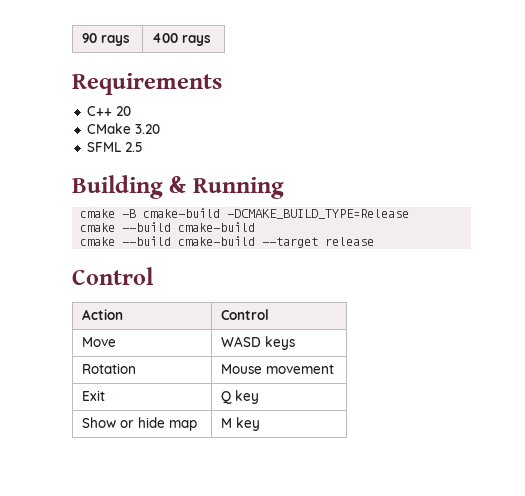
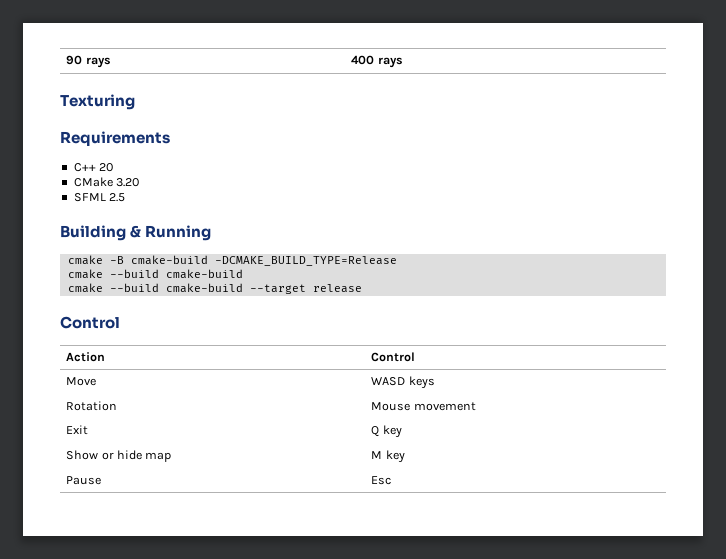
+ Texturing
+ Pause | Esc

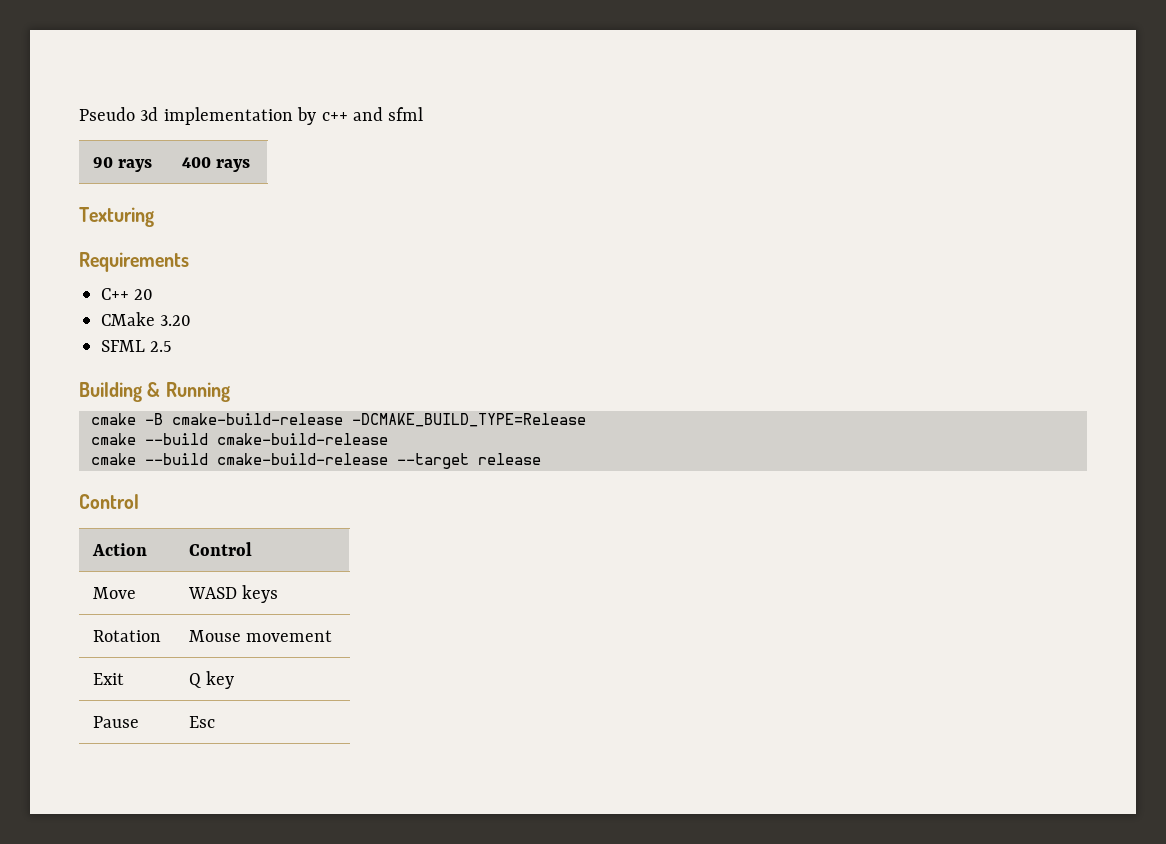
+ Pseudo 3d implementation by c++ and sfml
- cmake -B cmake-build -DCMAKE_BUILD_TYPE=Release
- cmake --build cmake-build
- cmake --build cmake-build --target release
+ cmake -B cmake-build-release -DCMAKE_BUILD_TYPE=Release
+ cmake --build cmake-build-release
+ cmake --build cmake-build-release --target release
- Show or hide map | M key

